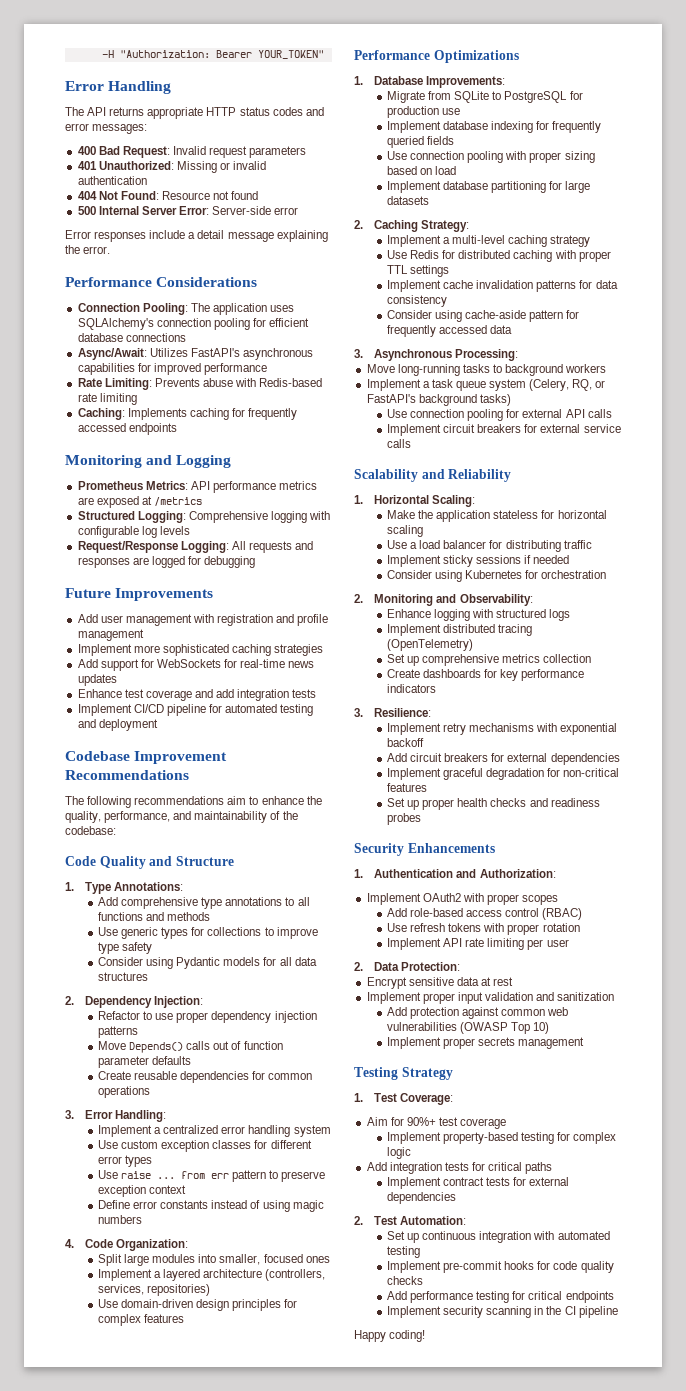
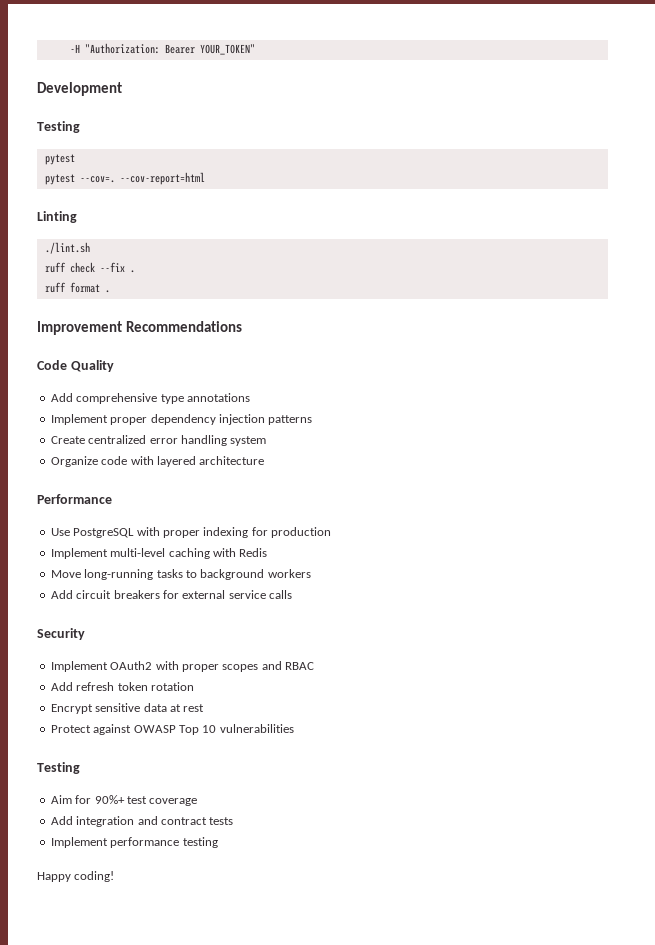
- Error Handling
- The API returns appropriate HTTP status codes and error messages:
- 400 Bad Request: Invalid request parameters
- 401 Unauthorized: Missing or invalid authentication
- 404 Not Found: Resource not found
- 500 Internal Server Error: Server-side error
- Error responses include a detail message explaining the error.
- Performance Considerations
- Connection Pooling: The application uses SQLAlchemy's connection pooling for efficient database connections
- Async/Await: Utilizes FastAPI's asynchronous capabilities for improved performance
- Rate Limiting: Prevents abuse with Redis-based rate limiting
- Caching: Implements caching for frequently accessed endpoints
- Monitoring and Logging
- Prometheus Metrics: API performance metrics are exposed at /metrics
- Structured Logging: Comprehensive logging with configurable log levels
- Request/Response Logging: All requests and responses are logged for debugging
- Future Improvements
- Add user management with registration and profile management
- Implement more sophisticated caching strategies
- Add support for WebSockets for real-time news updates
- Enhance test coverage and add integration tests
- Implement CI/CD pipeline for automated testing and deployment
- Codebase Improvement Recommendations
- The following recommendations aim to enhance the quality, performance, and maintainability of the codebase:
- Code Quality and Structure
- 1. Type Annotations:
- Add comprehensive type annotations to all functions and methods
- Use generic types for collections to improve type safety
- Consider using Pydantic models for all data structures
- 2. Dependency Injection:
- Refactor to use proper dependency injection patterns
- Move Depends() calls out of function parameter defaults
- Create reusable dependencies for common operations
- 3. Error Handling:
- Implement a centralized error handling system
- Use custom exception classes for different error types
- Use raise ... from err pattern to preserve exception context
- Define error constants instead of using magic numbers
- 4. Code Organization:
- Split large modules into smaller, focused ones
- Implement a layered architecture (controllers, services, repositories)
- Use domain-driven design principles for complex features
- Performance Optimizations
- 1. Database Improvements:
- Migrate from SQLite to PostgreSQL for production use
- Implement database indexing for frequently queried fields
- Use connection pooling with proper sizing based on load
- Implement database partitioning for large datasets
- 2. Caching Strategy:
- Implement a multi-level caching strategy
- Use Redis for distributed caching with proper TTL settings
- Implement cache invalidation patterns for data consistency
- Consider using cache-aside pattern for frequently accessed data
- 3. Asynchronous Processing:
+ Development
+ Testing
+ pytest
+ pytest --cov=. --cov-report=html
+ Linting
+ ./lint.sh
+ ruff check --fix .
+ ruff format .
+ Improvement Recommendations
+ Code Quality
+ Add comprehensive type annotations
+ Implement proper dependency injection patterns
+ Create centralized error handling system
+ Organize code with layered architecture
+ Performance
+ Use PostgreSQL with proper indexing for production
+ Implement multi-level caching with Redis
- Implement a task queue system (Celery, RQ, or FastAPI's background tasks)
- Use connection pooling for external API calls
- Implement circuit breakers for external service calls
+ Add circuit breakers for external service calls
- Scalability and Reliability
- 1. Horizontal Scaling:
- Make the application stateless for horizontal scaling
- Use a load balancer for distributing traffic
- Implement sticky sessions if needed
- Consider using Kubernetes for orchestration
- 2. Monitoring and Observability:
- Enhance logging with structured logs
- Implement distributed tracing (OpenTelemetry)
- Set up comprehensive metrics collection
- Create dashboards for key performance indicators
- 3. Resilience:
- Implement retry mechanisms with exponential backoff
- Add circuit breakers for external dependencies
- Implement graceful degradation for non-critical features
- Set up proper health checks and readiness probes
- Security Enhancements
- 1. Authentication and Authorization:
+ Security
- Implement OAuth2 with proper scopes
- Add role-based access control (RBAC)
- Use refresh tokens with proper rotation
- Implement API rate limiting per user
- 2. Data Protection:
+ Implement OAuth2 with proper scopes and RBAC
+ Add refresh token rotation
- Implement proper input validation and sanitization
- Add protection against common web vulnerabilities (OWASP Top 10)
- Implement proper secrets management
- Testing Strategy
- 1. Test Coverage:
+ Protect against OWASP Top 10 vulnerabilities
+ Testing
- Implement property-based testing for complex logic
- Add integration tests for critical paths
- Implement contract tests for external dependencies
- 2. Test Automation:
- Set up continuous integration with automated testing
- Implement pre-commit hooks for code quality checks
- Add performance testing for critical endpoints
- Implement security scanning in the CI pipeline
+ Add integration and contract tests
+ Implement performance testing

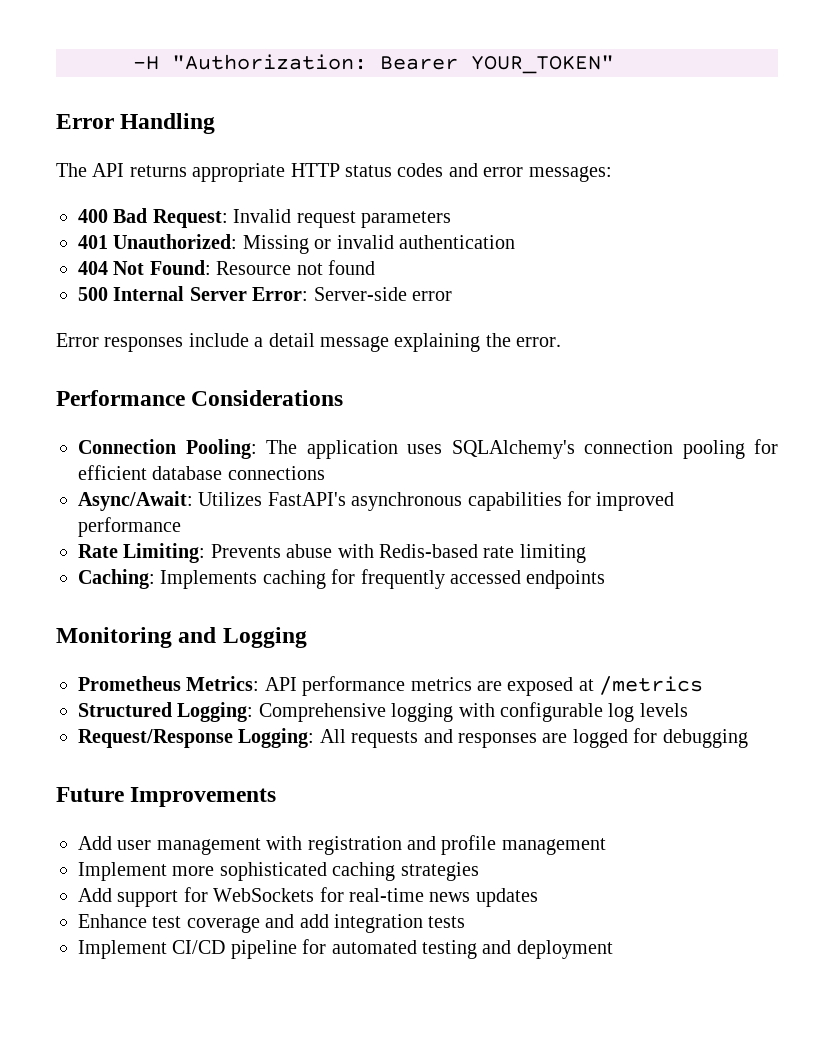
- Development
- Testing
- pytest
- pytest --cov=. --cov-report=html
- Linting
- ./lint.sh
- ruff check --fix .
- ruff format .
- Improvement Recommendations
- Code Quality
- Add comprehensive type annotations
- Implement proper dependency injection patterns
- Create centralized error handling system
- Organize code with layered architecture
- Performance
- Use PostgreSQL with proper indexing for production
- Implement multi-level caching with Redis
- Move long-running tasks to background workers
- Add circuit breakers for external service calls
- Security
- Implement OAuth2 with proper scopes and RBAC
- Add refresh token rotation
- Encrypt sensitive data at rest
- Protect against OWASP Top 10 vulnerabilities
- Testing
- Aim for 90%+ test coverage
- Add integration and contract tests
- Implement performance testing
- Happy coding!
+ Error Handling
+ The API returns appropriate HTTP status codes and error messages:
+ 400 Bad Request: Invalid request parameters
+ 401 Unauthorized: Missing or invalid authentication
+ 404 Not Found: Resource not found
+ 500 Internal Server Error: Server-side error
+ Error responses include a detail message explaining the error.
+ Performance Considerations
+ Connection Pooling: The application uses SQLAlchemy's connection pooling for efficient database connections
+ Async/Await: Utilizes FastAPI's asynchronous capabilities for improved performance
+ Rate Limiting: Prevents abuse with Redis-based rate limiting
+ Caching: Implements caching for frequently accessed endpoints
+ Monitoring and Logging
+ Prometheus Metrics: API performance metrics are exposed at /metrics
+ Structured Logging: Comprehensive logging with configurable log levels
+ Request/Response Logging: All requests and responses are logged for debugging
+ Future Improvements
+ Add user management with registration and profile management
+ Implement more sophisticated caching strategies
+ Add support for WebSockets for real-time news updates
+ Enhance test coverage and add integration tests
+ Implement CI/CD pipeline for automated testing and deployment

